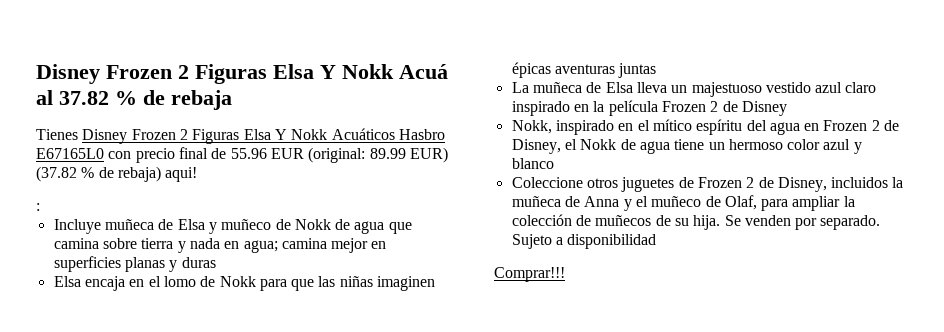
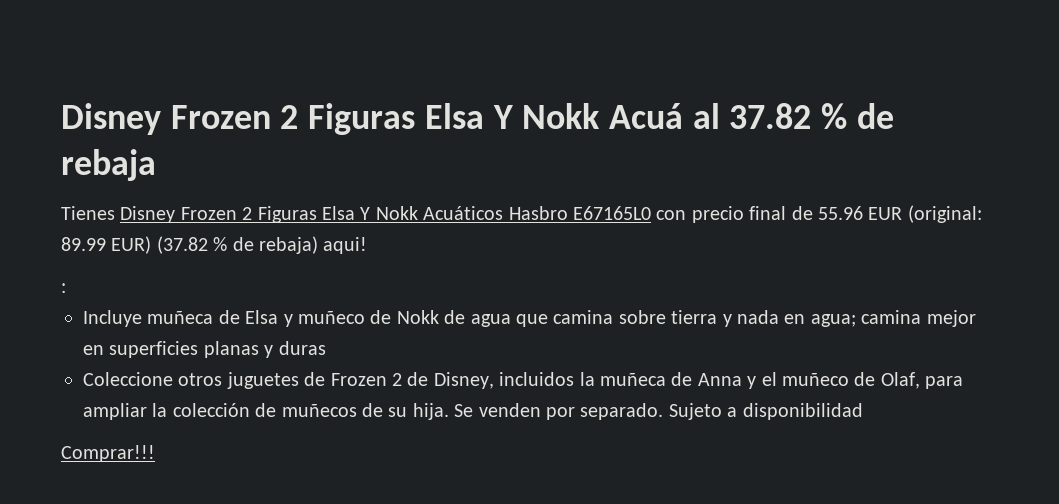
- Elsa encaja en el lomo de Nokk para que las niñas imaginen épicas aventuras juntas
- La muñeca de Elsa lleva un majestuoso vestido azul claro inspirado en la película Frozen 2 de Disney
- Nokk, inspirado en el mítico espíritu del agua en Frozen 2 de Disney, el Nokk de agua tiene un hermoso color azul y blanco

